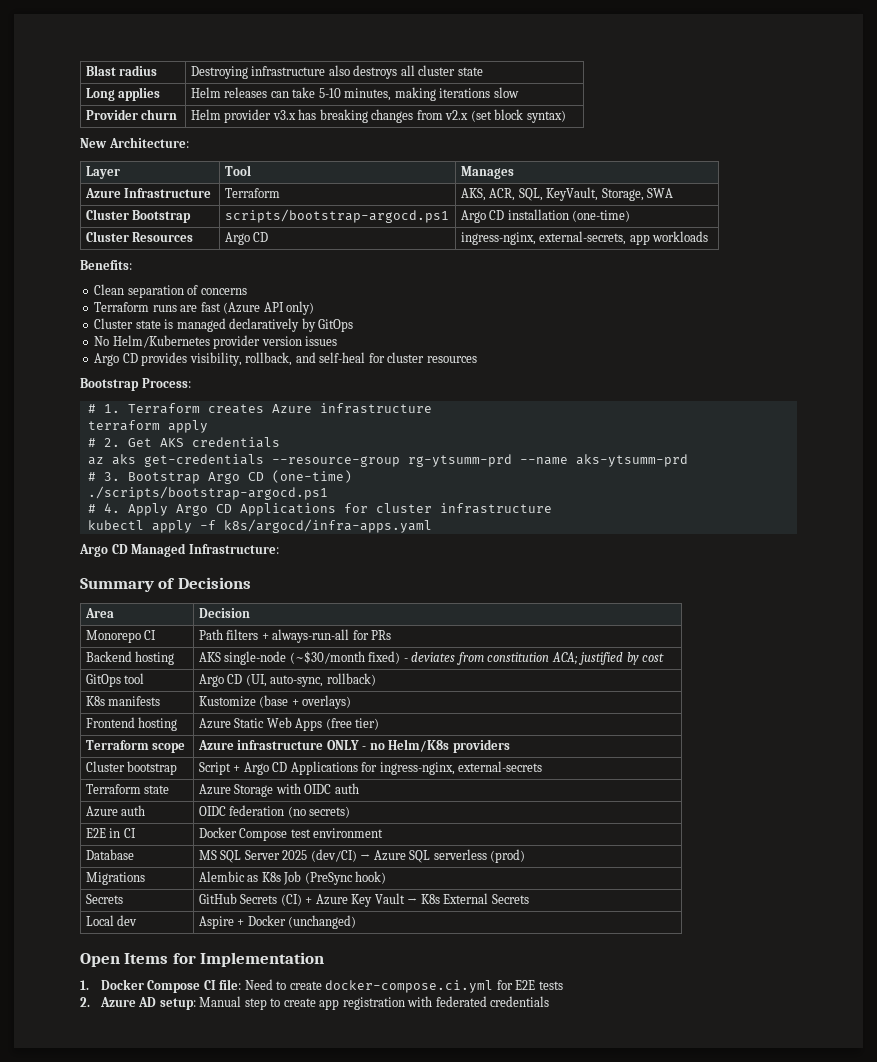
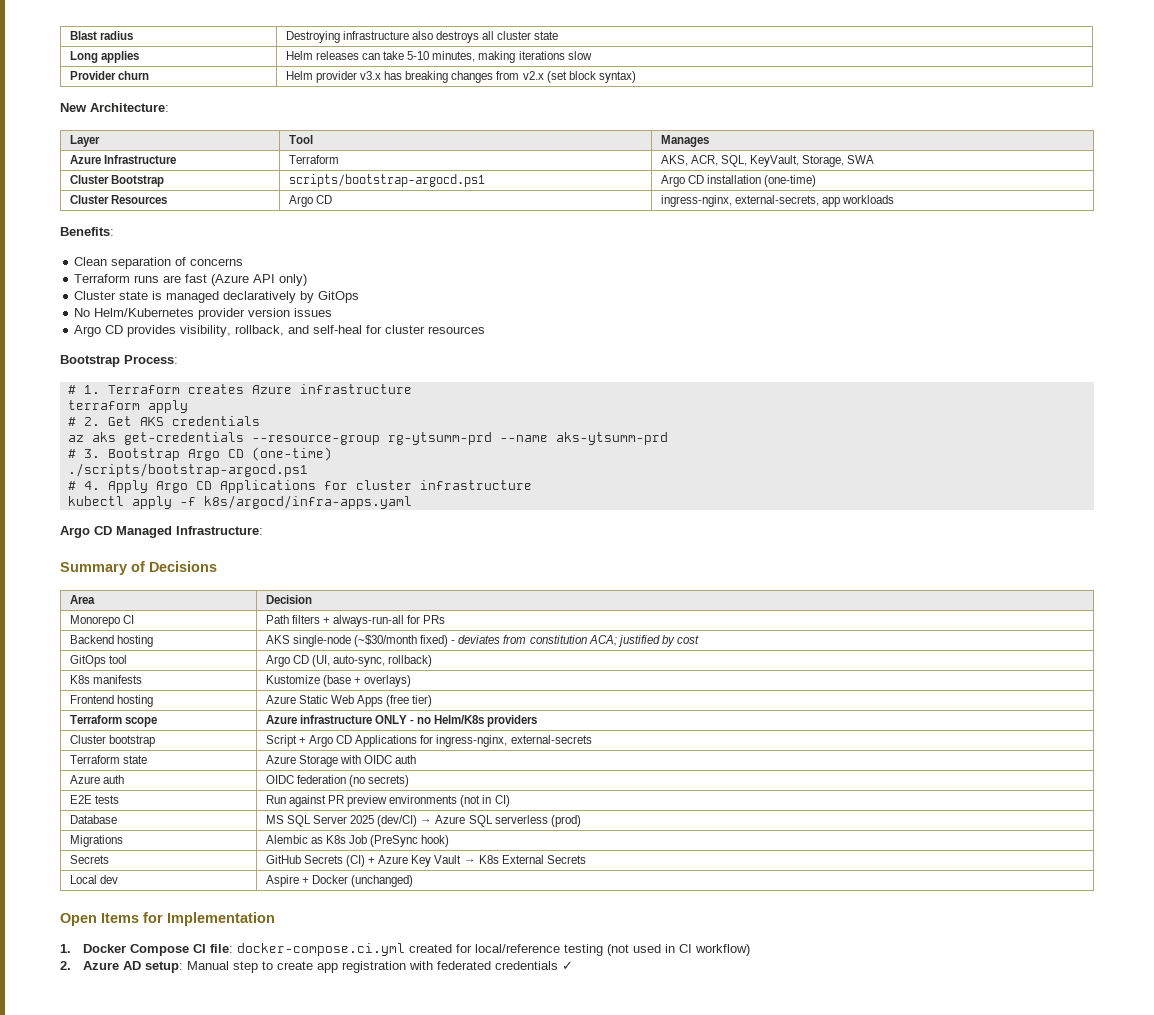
- E2E in CI | Docker Compose test environment
+ E2E tests | Run against PR preview environments (not in CI)
- 1. Docker Compose CI file: Need to create docker-compose.ci.yml for E2E tests
+ 1. Docker Compose CI file: docker-compose.ci.yml created for local/reference testing (not used in CI workflow)
- 2. Azure AD setup: Manual step to create app registration with federated credentials
+ 2. Azure AD setup: Manual step to create app registration with federated credentials ✓

